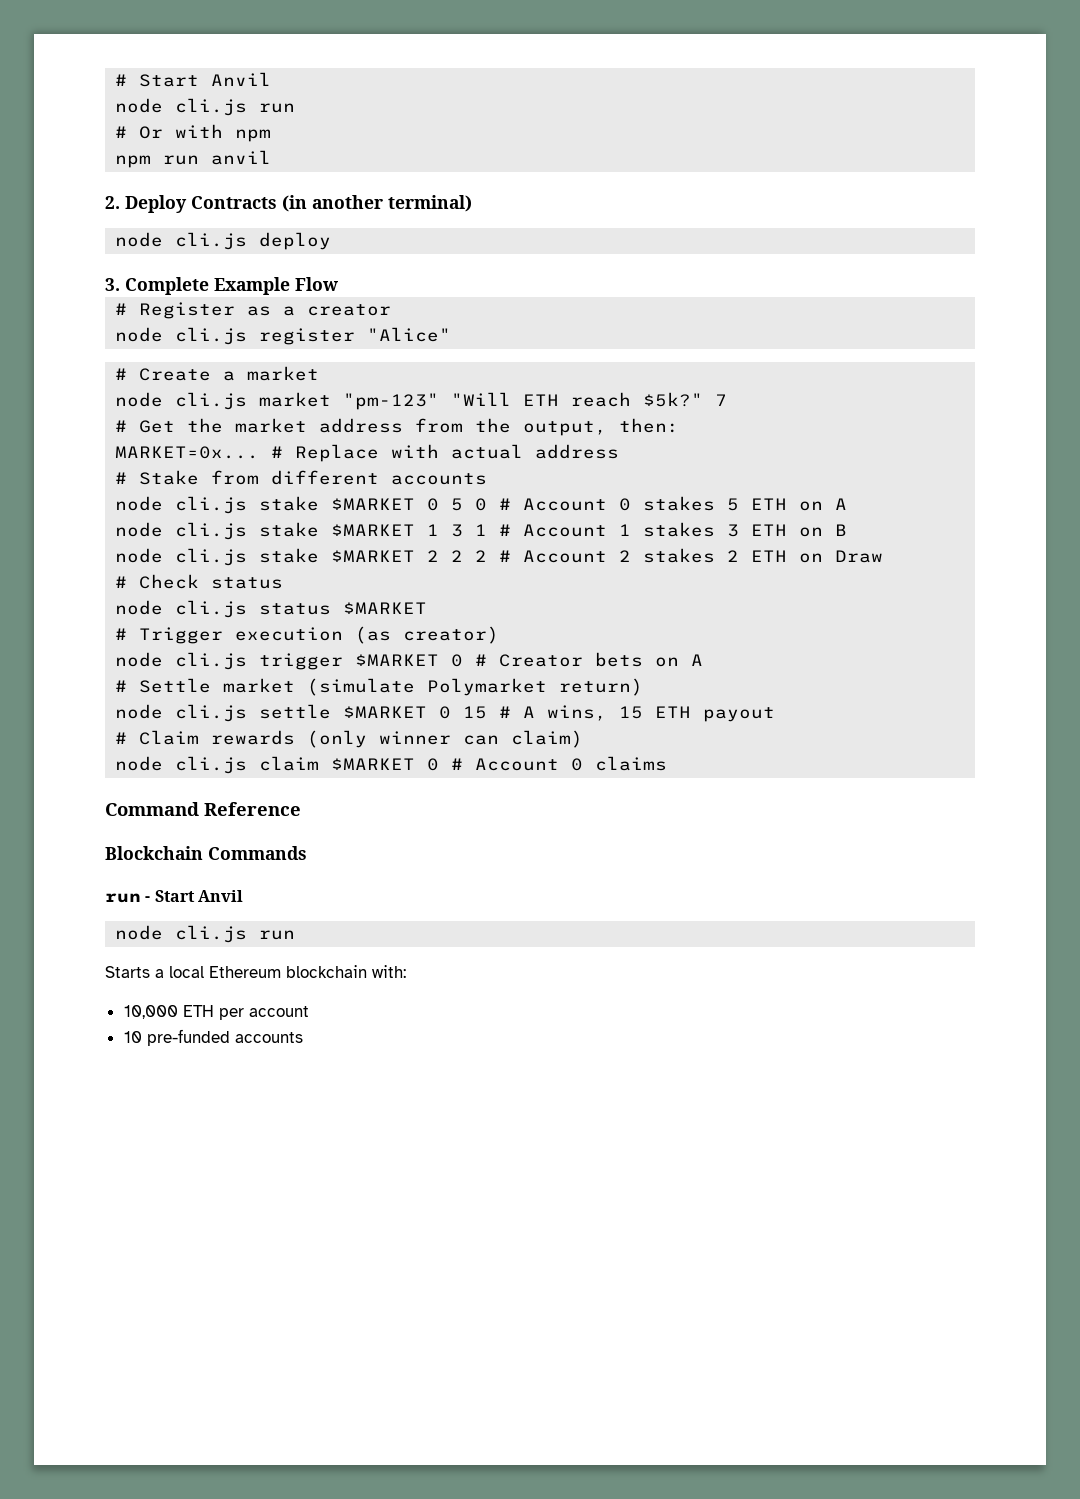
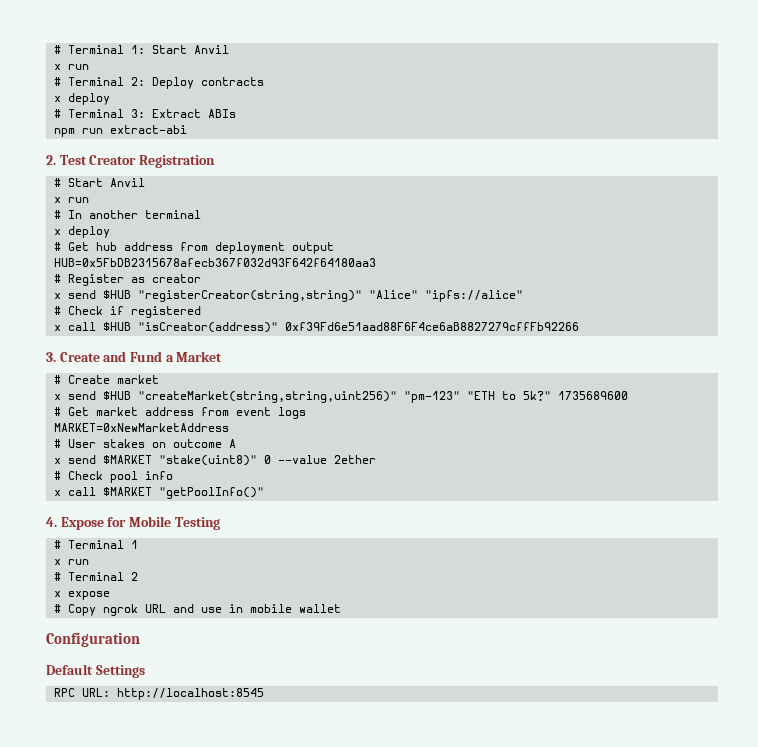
+ # Terminal 1: Start Anvil
+ x run
+ # Terminal 2: Deploy contracts
+ x deploy
+ # Terminal 3: Extract ABIs
+ npm run extract-abi
+ 2. Test Creator Registration
  # Start Anvil
- node cli.js run
- # Or with npm
- npm run anvil
- 2. Deploy Contracts (in another terminal)
- node cli.js deploy
- 3. Complete Example Flow
+ x run
+ # In another terminal
+ x deploy
+ # Get hub address from deployment output
+ HUB=0x5FbDB2315678afecb367f032d93F642f64180aa3
- # Register as a creator
+ # Register as creator
- node cli.js register "Alice"
+ x send $HUB "registerCreator(string,string)" "Alice" "ipfs://alice"
+ # Check if registered
+ x call $HUB "isCreator(address)" 0xf39Fd6e51aad88F6F4ce6aB8827279cffFb92266
+ 3. Create and Fund a Market
- # Create a market
+ # Create market
- node cli.js market "pm-123" "Will ETH reach $5k?" 7
- # Get the market address from the output, then:
- MARKET=0x... # Replace with actual address
- # Stake from different accounts
- node cli.js stake $MARKET 0 5 0 # Account 0 stakes 5 ETH on A
- node cli.js stake $MARKET 1 3 1 # Account 1 stakes 3 ETH on B
- node cli.js stake $MARKET 2 2 2 # Account 2 stakes 2 ETH on Draw
- # Check status
- node cli.js status $MARKET
- # Trigger execution (as creator)
- node cli.js trigger $MARKET 0 # Creator bets on A
- # Settle market (simulate Polymarket return)
- node cli.js settle $MARKET 0 15 # A wins, 15 ETH payout
- # Claim rewards (only winner can claim)
- node cli.js claim $MARKET 0 # Account 0 claims
- Command Reference
- Blockchain Commands
- run - Start Anvil
- node cli.js run
- Starts a local Ethereum blockchain with:
- 10,000 ETH per account
- 10 pre-funded accounts
+ x send $HUB "createMarket(string,string,uint256)" "pm-123" "ETH to 5k?" 1735689600
+ # Get market address from event logs
+ MARKET=0xNewMarketAddress
+ # User stakes on outcome A
+ x send $MARKET "stake(uint8)" 0 --value 2ether
+ # Check pool info
+ x call $MARKET "getPoolInfo()"
+ 4. Expose for Mobile Testing
+ # Terminal 1
+ x run
+ # Terminal 2
+ x expose
+ # Copy ngrok URL and use in mobile wallet
+ Configuration
+ Default Settings
+ RPC URL: http://localhost:8545

